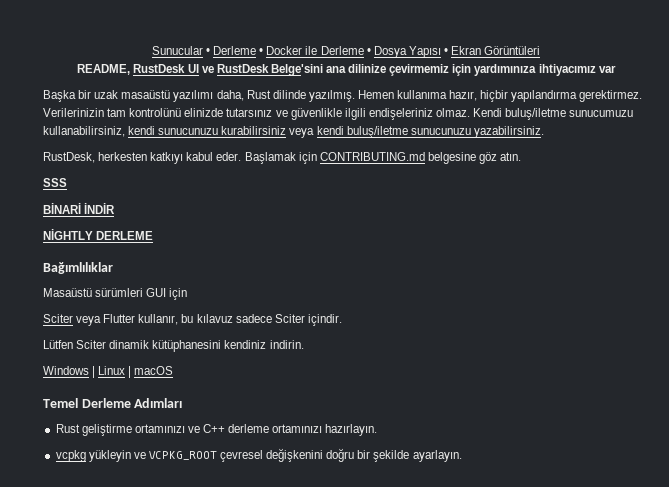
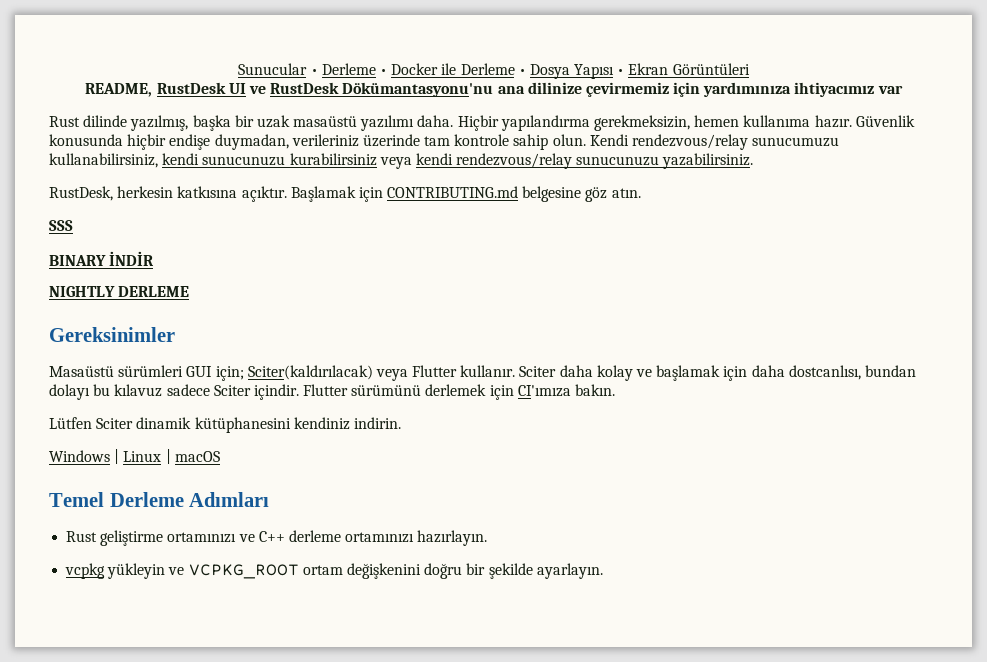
- README, RustDesk UI ve RustDesk Belge'sini ana dilinize çevirmemiz için yardımınıza ihtiyacımız var
+ README, RustDesk UI ve RustDesk Dökümantasyonu'nu ana dilinize çevirmemiz için yardımınıza ihtiyacımız var
- Başka bir uzak masaüstü yazılımı daha, Rust dilinde yazılmış. Hemen kullanıma hazır, hiçbir yapılandırma gerektirmez. Verilerinizin tam kontrolünü elinizde tutarsınız ve güvenlikle ilgili endişeleriniz olmaz. Kendi buluş/iletme sunucumuzu kullanabilirsiniz, kendi sunucunuzu kurabilirsiniz veya kendi buluş/iletme sunucunuzu yazabilirsiniz.
+ Rust dilinde yazılmış, başka bir uzak masaüstü yazılımı daha. Hiçbir yapılandırma gerekmeksizin, hemen kullanıma hazır. Güvenlik konusunda hiçbir endişe duymadan, verileriniz üzerinde tam kontrole sahip olun. Kendi rendezvous/relay sunucumuzu kullanabilirsiniz, kendi sunucunuzu kurabilirsiniz veya kendi rendezvous/relay sunucunuzu yazabilirsiniz.
- RustDesk, herkesten katkıyı kabul eder.
+ RustDesk, herkesin katkısına açıktır.
- BİNARİ İNDİR
+ BINARY İNDİR
- NİGHTLY DERLEME
+ NIGHTLY DERLEME
- Bağımlılıklar
+ Gereksinimler
- Masaüstü sürümleri GUI için
- Sciter veya Flutter kullanır, bu kılavuz sadece Sciter içindir.
+ Masaüstü sürümleri GUI için; Sciter(kaldırılacak) veya Flutter kullanır. Sciter daha kolay ve başlamak için daha dostcanlısı, bundan dolayı bu kılavuz sadece Sciter içindir. Flutter sürümünü derlemek için CI'ımıza bakın.
- vcpkg yükleyin ve VCPKG_ROOT çevresel değişkenini doğru bir şekilde ayarlayın.
+ vcpkg yükleyin ve VCPKG_ROOT ortam değişkenini doğru bir şekilde ayarlayın.

